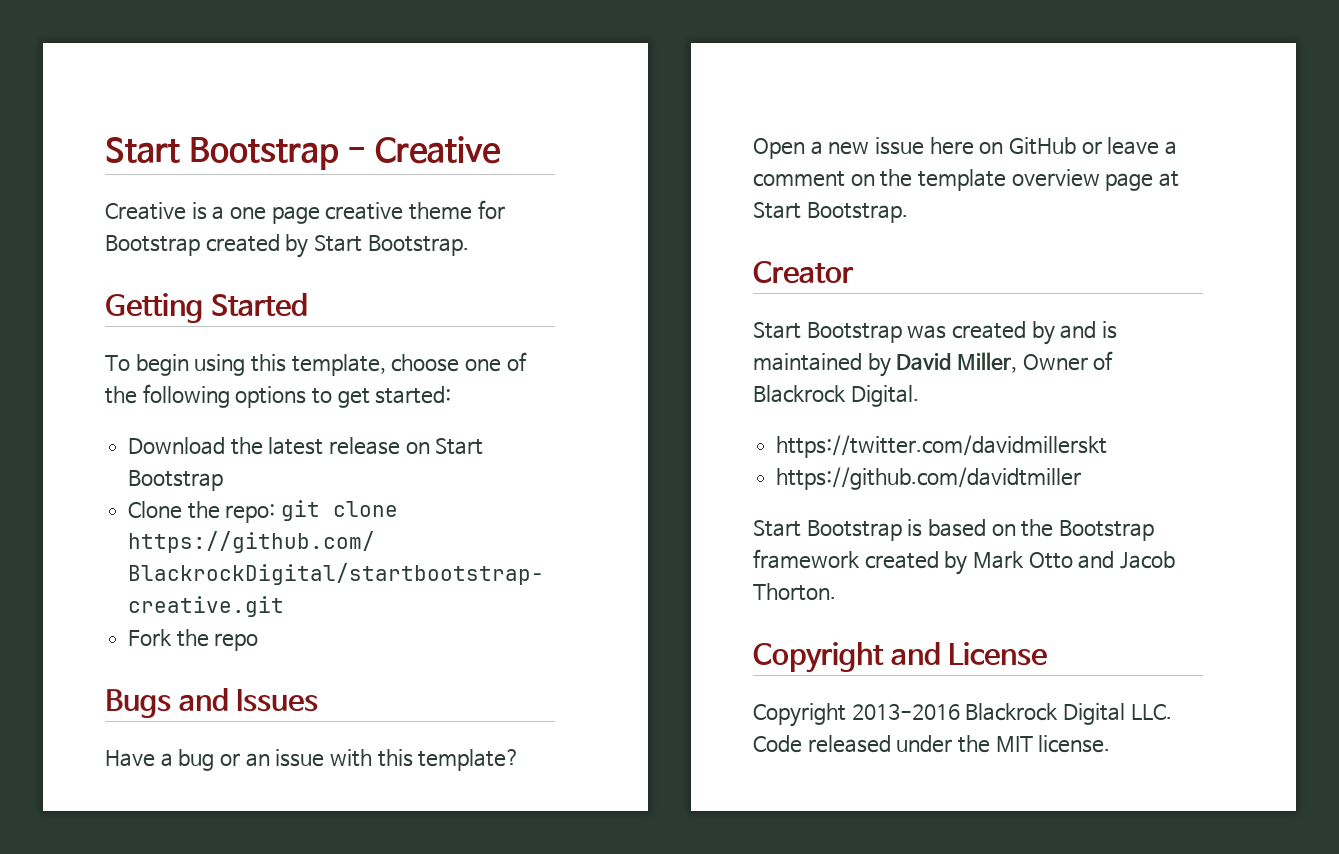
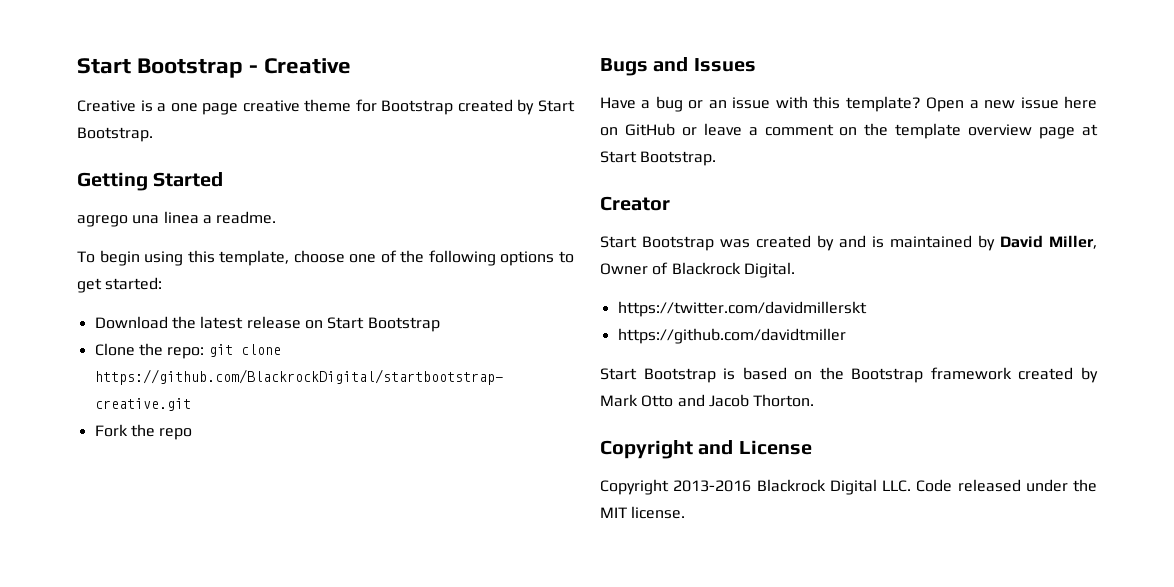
+ agrego una linea a readme.

